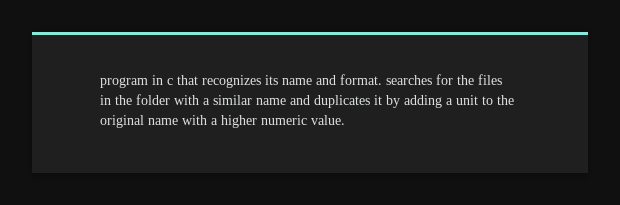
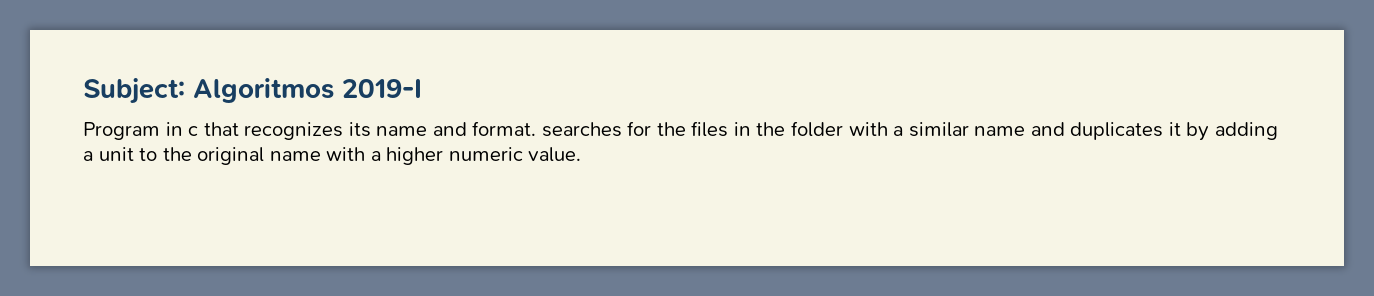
- program in c that recognizes its name and format. searches for the files in the folder with a similar name and duplicates it by adding a unit to the original name with a higher numeric value.
+ Subject: Algoritmos 2019-I
+ Program in c that recognizes its name and format. searches for the files in the folder with a similar name and duplicates it by adding a unit to the original name with a higher numeric value.

